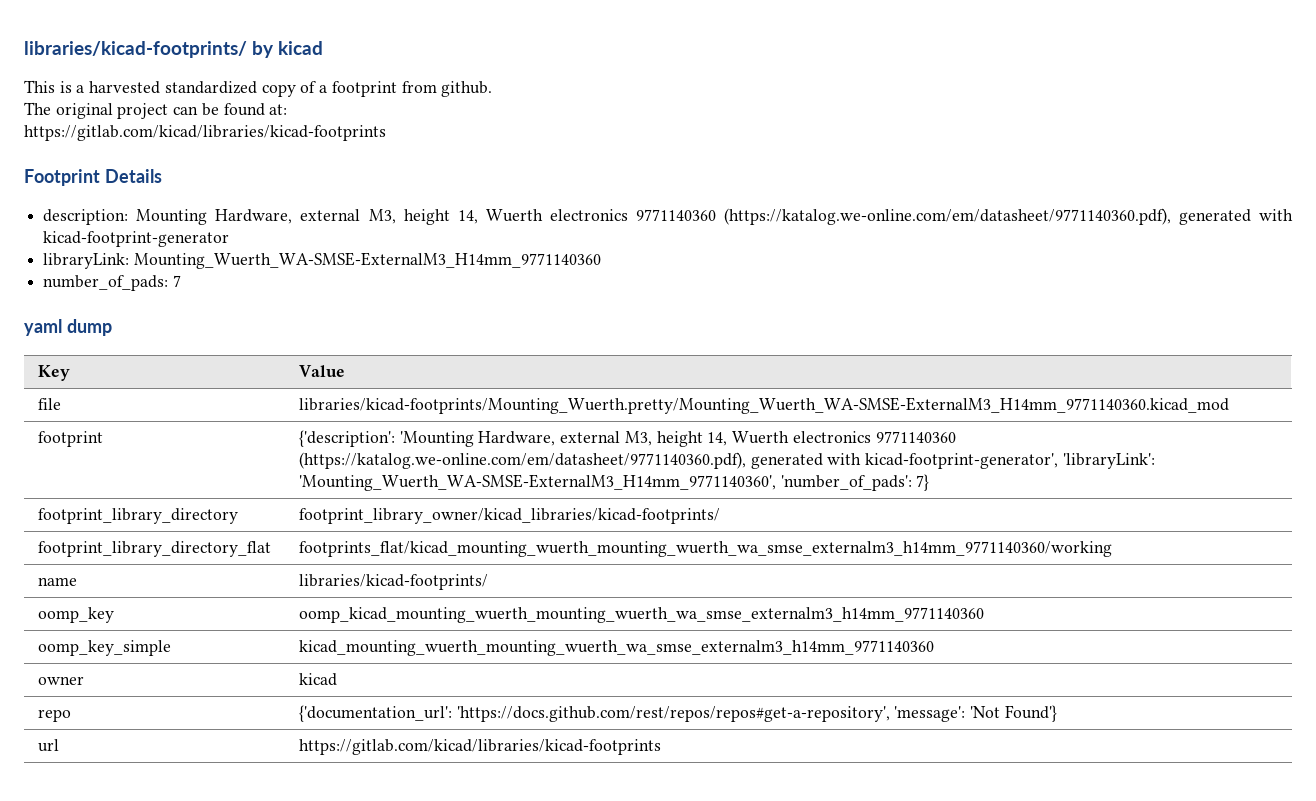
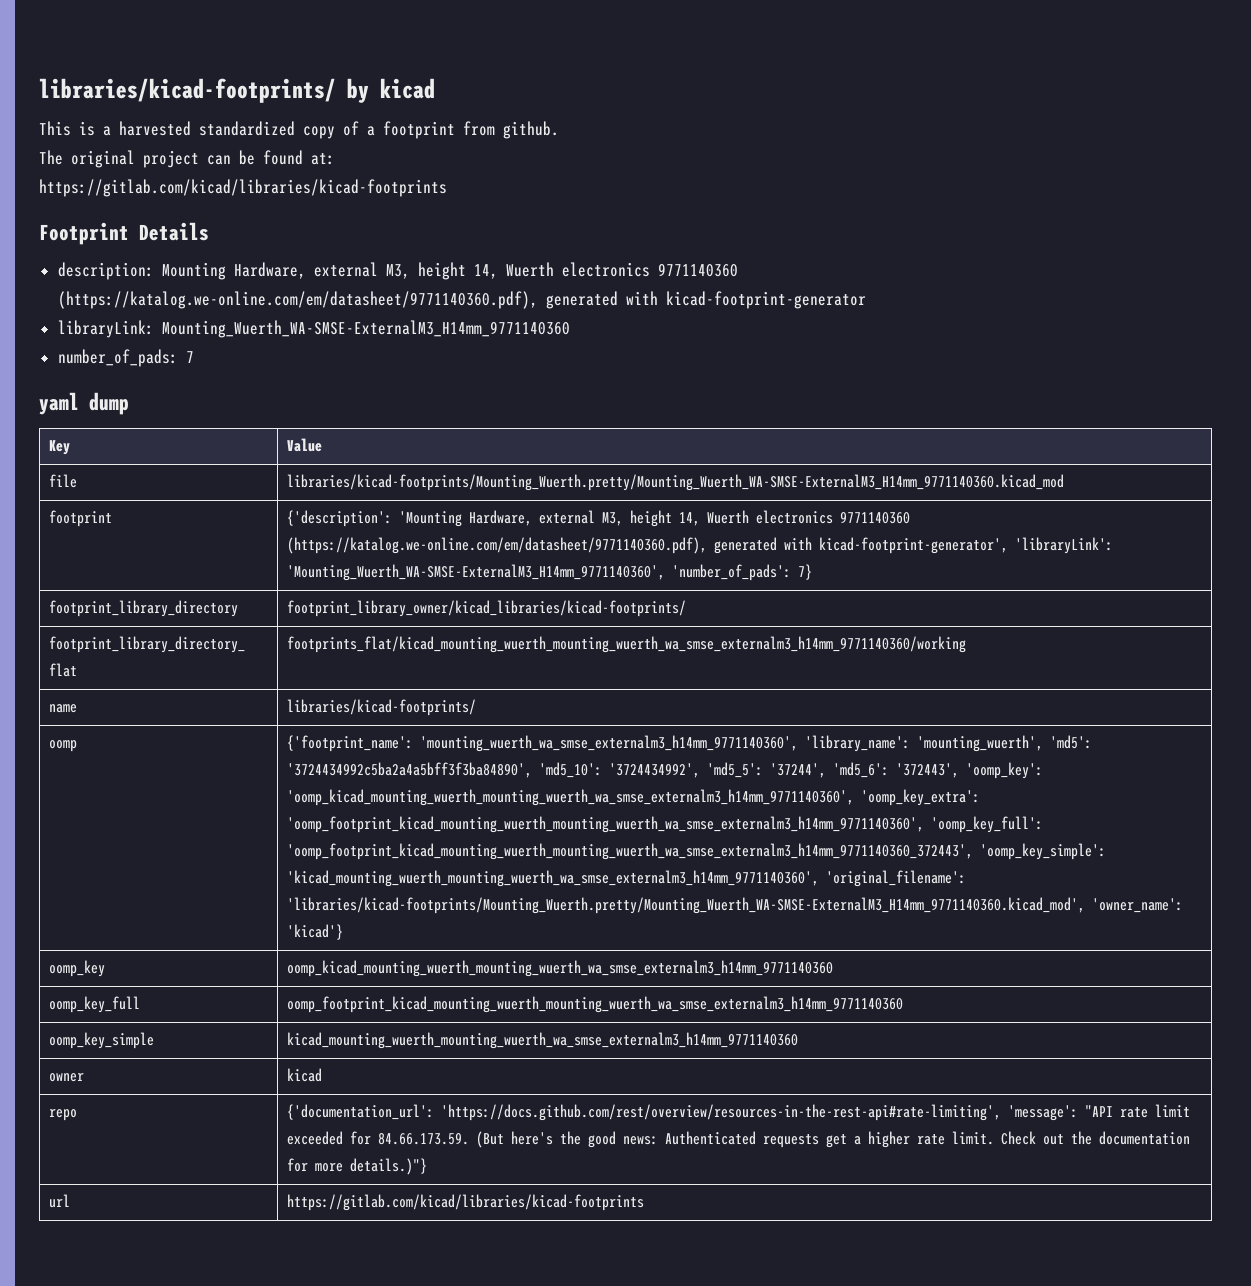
+ oomp | {'footprint_name': 'mounting_wuerth_wa_smse_externalm3_h14mm_9771140360', 'library_name': 'mounting_wuerth', 'md5': '3724434992c5ba2a4a5bff3f3ba84890', 'md5_10': '3724434992', 'md5_5': '37244', 'md5_6': '372443', 'oomp_key': 'oomp_kicad_mounting_wuerth_mounting_wuerth_wa_smse_externalm3_h14mm_9771140360', 'oomp_key_extra': 'oomp_footprint_kicad_mounting_wuerth_mounting_wuerth_wa_smse_externalm3_h14mm_9771140360', 'oomp_key_full': 'oomp_footprint_kicad_mounting_wuerth_mounting_wuerth_wa_smse_externalm3_h14mm_9771140360_372443', 'oomp_key_simple': 'kicad_mounting_wuerth_mounting_wuerth_wa_smse_externalm3_h14mm_9771140360', 'original_filename': 'libraries/kicad-footprints/Mounting_Wuerth.pretty/Mounting_Wuerth_WA-SMSE-ExternalM3_H14mm_9771140360.kicad_mod', 'owner_name': 'kicad'}
+ oomp_key_full | oomp_footprint_kicad_mounting_wuerth_mounting_wuerth_wa_smse_externalm3_h14mm_9771140360
- repo | {'documentation_url': 'https://docs.github.com/rest/repos/repos#get-a-repository', 'message': 'Not Found'}
+ repo | {'documentation_url': 'https://docs.github.com/rest/overview/resources-in-the-rest-api#rate-limiting', 'message': "API rate limit exceeded for 84.66.173.59. (But here's the good news: Authenticated requests get a higher rate limit. Check out the documentation for more details.)"}

